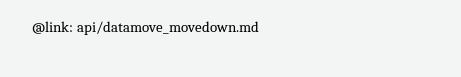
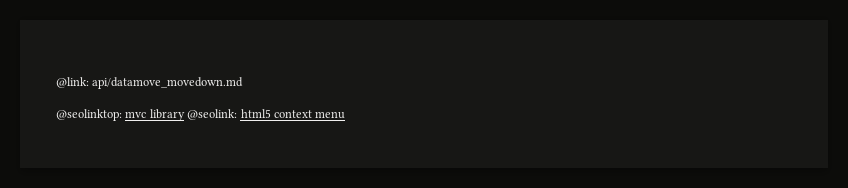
+ @seolinktop: mvc library @seolink: html5 context menu

